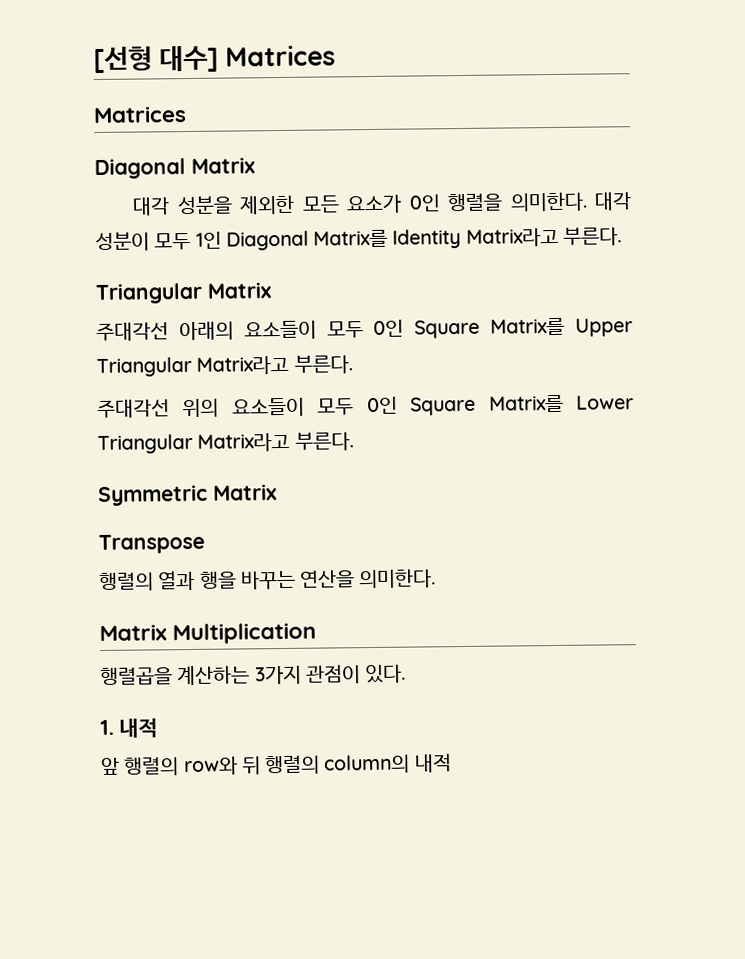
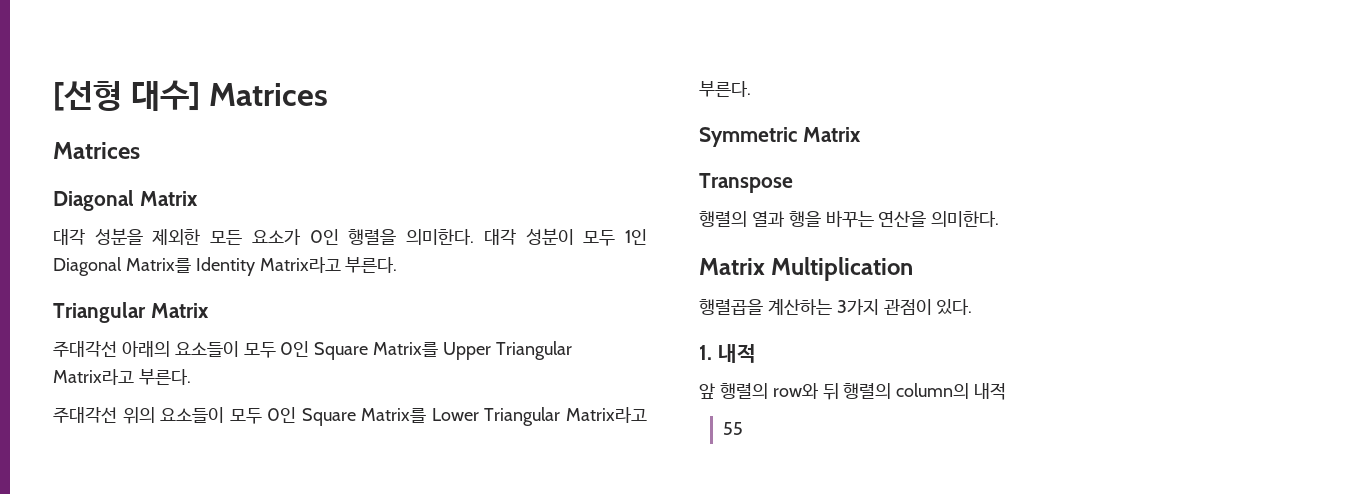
+ 55

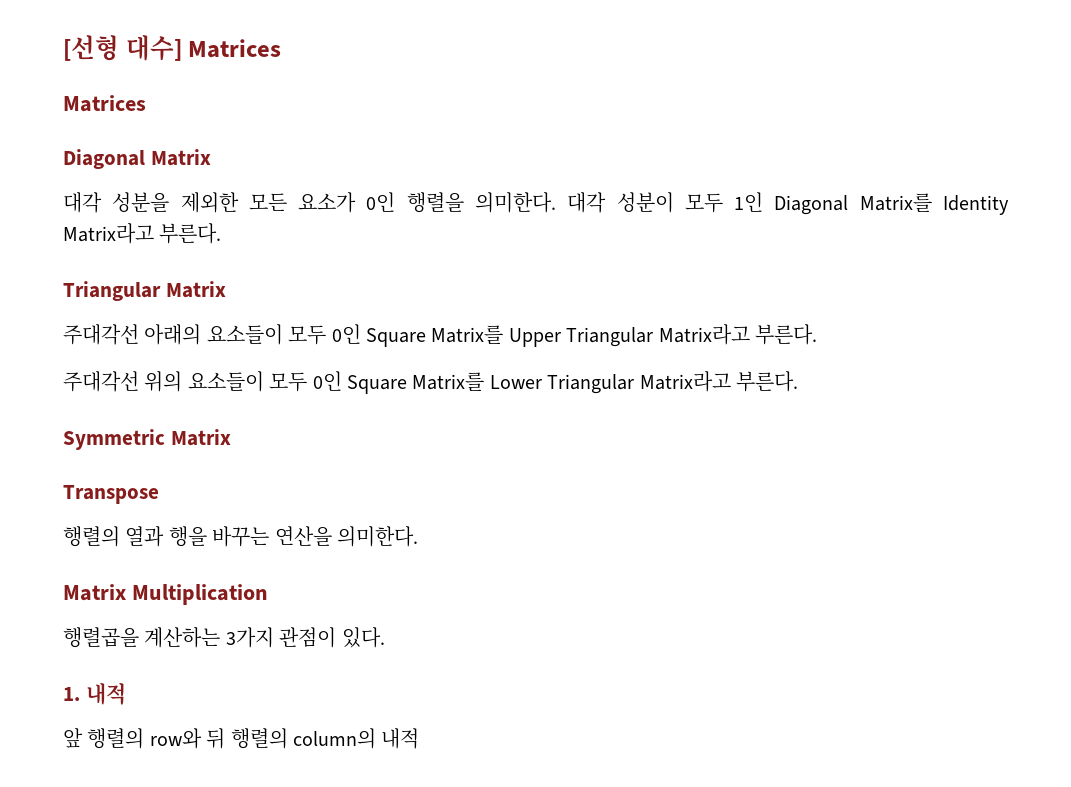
- 55

